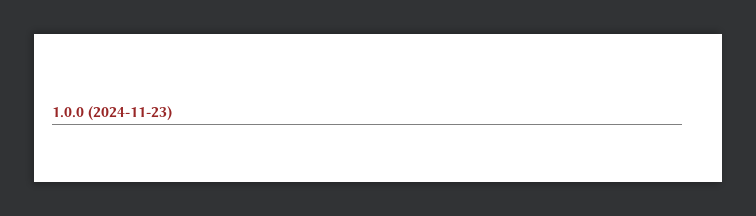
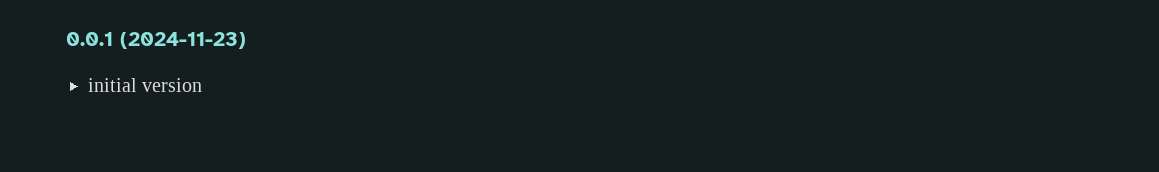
- 1.0.0 (2024-11-23)
+ 0.0.1 (2024-11-23)
+ initial version

